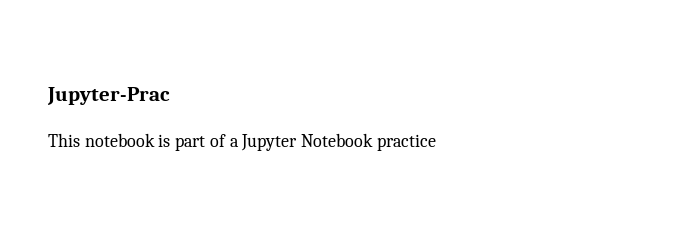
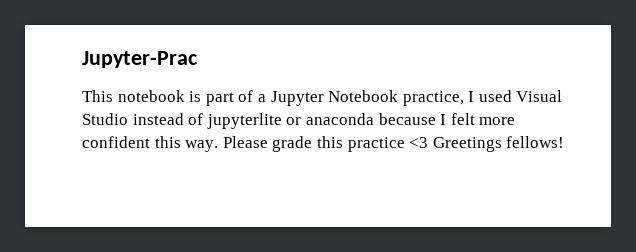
- This notebook is part of a Jupyter Notebook practice
+ This notebook is part of a Jupyter Notebook practice, I used Visual Studio instead of jupyterlite or anaconda because I felt more confident this way. Please grade this practice <3 Greetings fellows!

